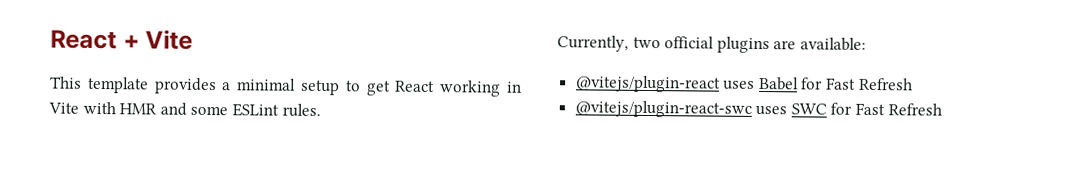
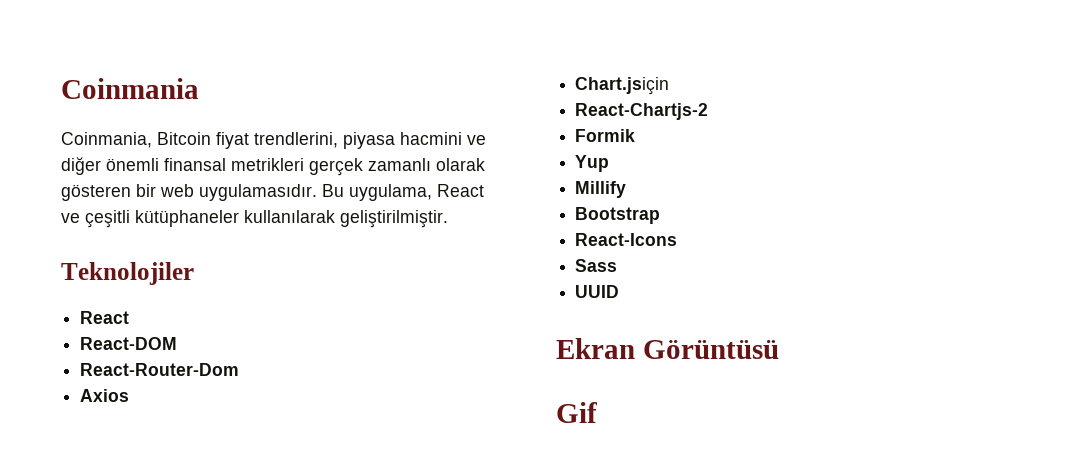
- React + Vite
- This template provides a minimal setup to get React working in Vite with HMR and some ESLint rules.
- Currently, two official plugins are available:
- @vitejs/plugin-react uses Babel for Fast Refresh
- @vitejs/plugin-react-swc uses SWC for Fast Refresh
+ Coinmania
+ Coinmania, Bitcoin fiyat trendlerini, piyasa hacmini ve diğer önemli finansal metrikleri gerçek zamanlı olarak gösteren bir web uygulamasıdır. Bu uygulama, React ve çeşitli kütüphaneler kullanılarak geliştirilmiştir.
+ Teknolojiler
+ React
+ React-DOM
+ React-Router-Dom
+ Axios
+ Chart.jsiçin
+ React-Chartjs-2
+ Formik
+ Yup
+ Millify
+ Bootstrap
+ React-Icons
+ Sass
+ UUID
+ Ekran Görüntüsü
+ Gif

